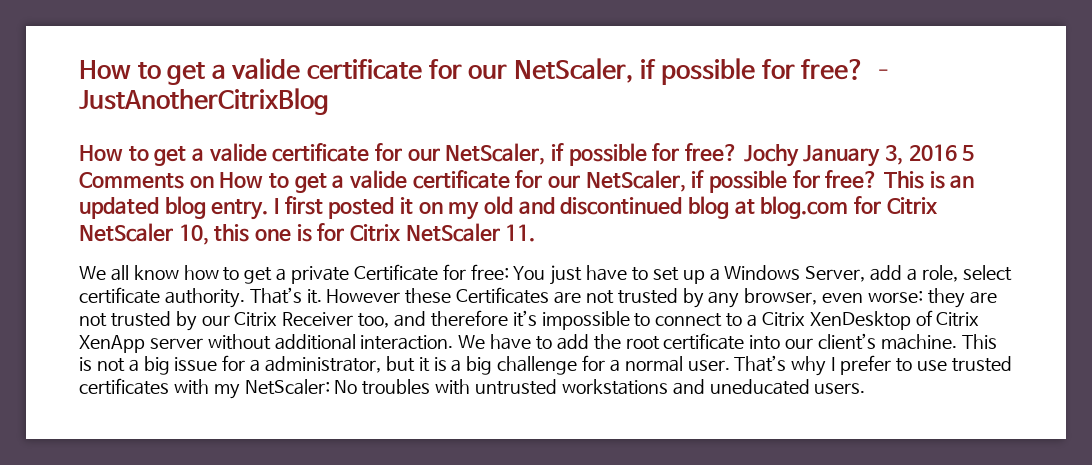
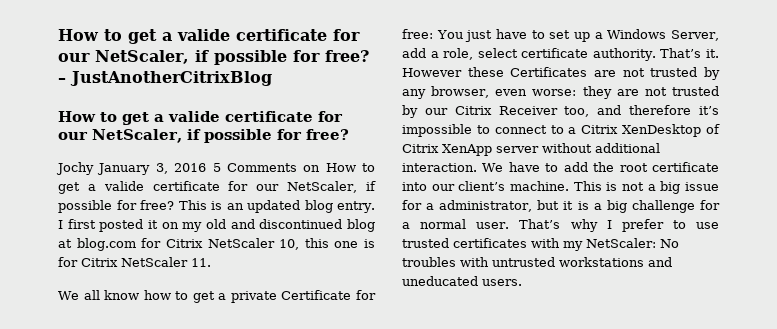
  – JustAnotherCitrixBlog
- How to get a valide certificate for our NetScaler, if possible for free? Jochy January 3, 2016 5 Comments on How to get a valide certificate for our NetScaler, if possible for free?
+ How to get a valide certificate for our NetScaler, if possible for free?
+ Jochy January 3, 2016 5 Comments on How to get a valide certificate for our NetScaler, if possible for free?

